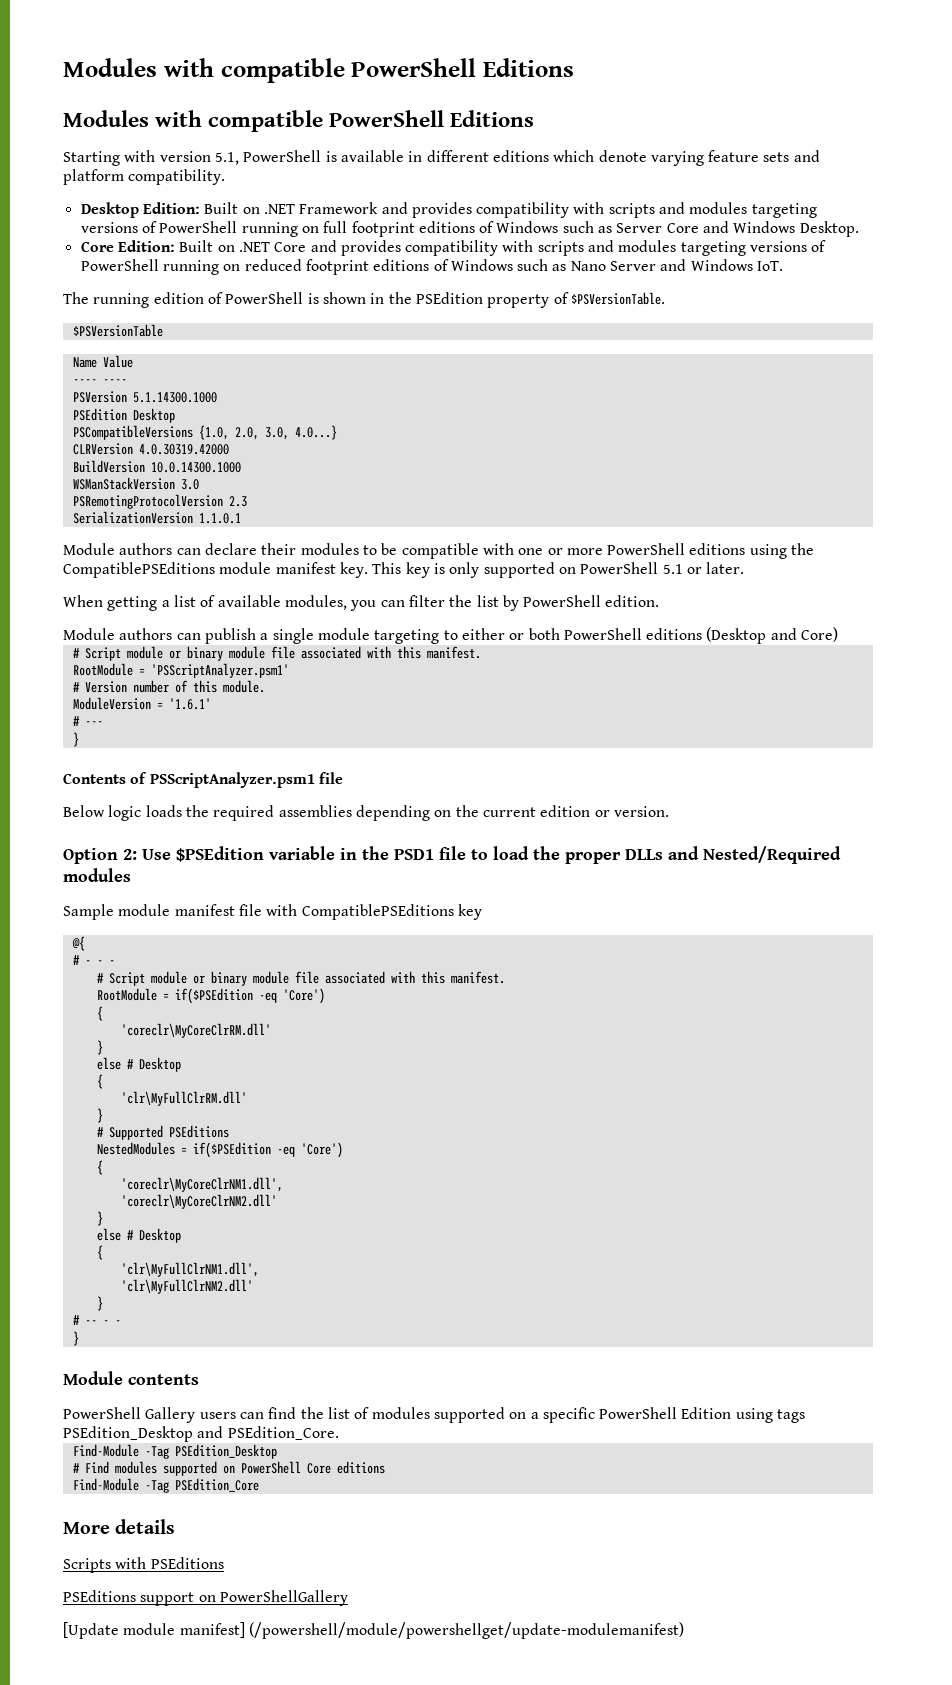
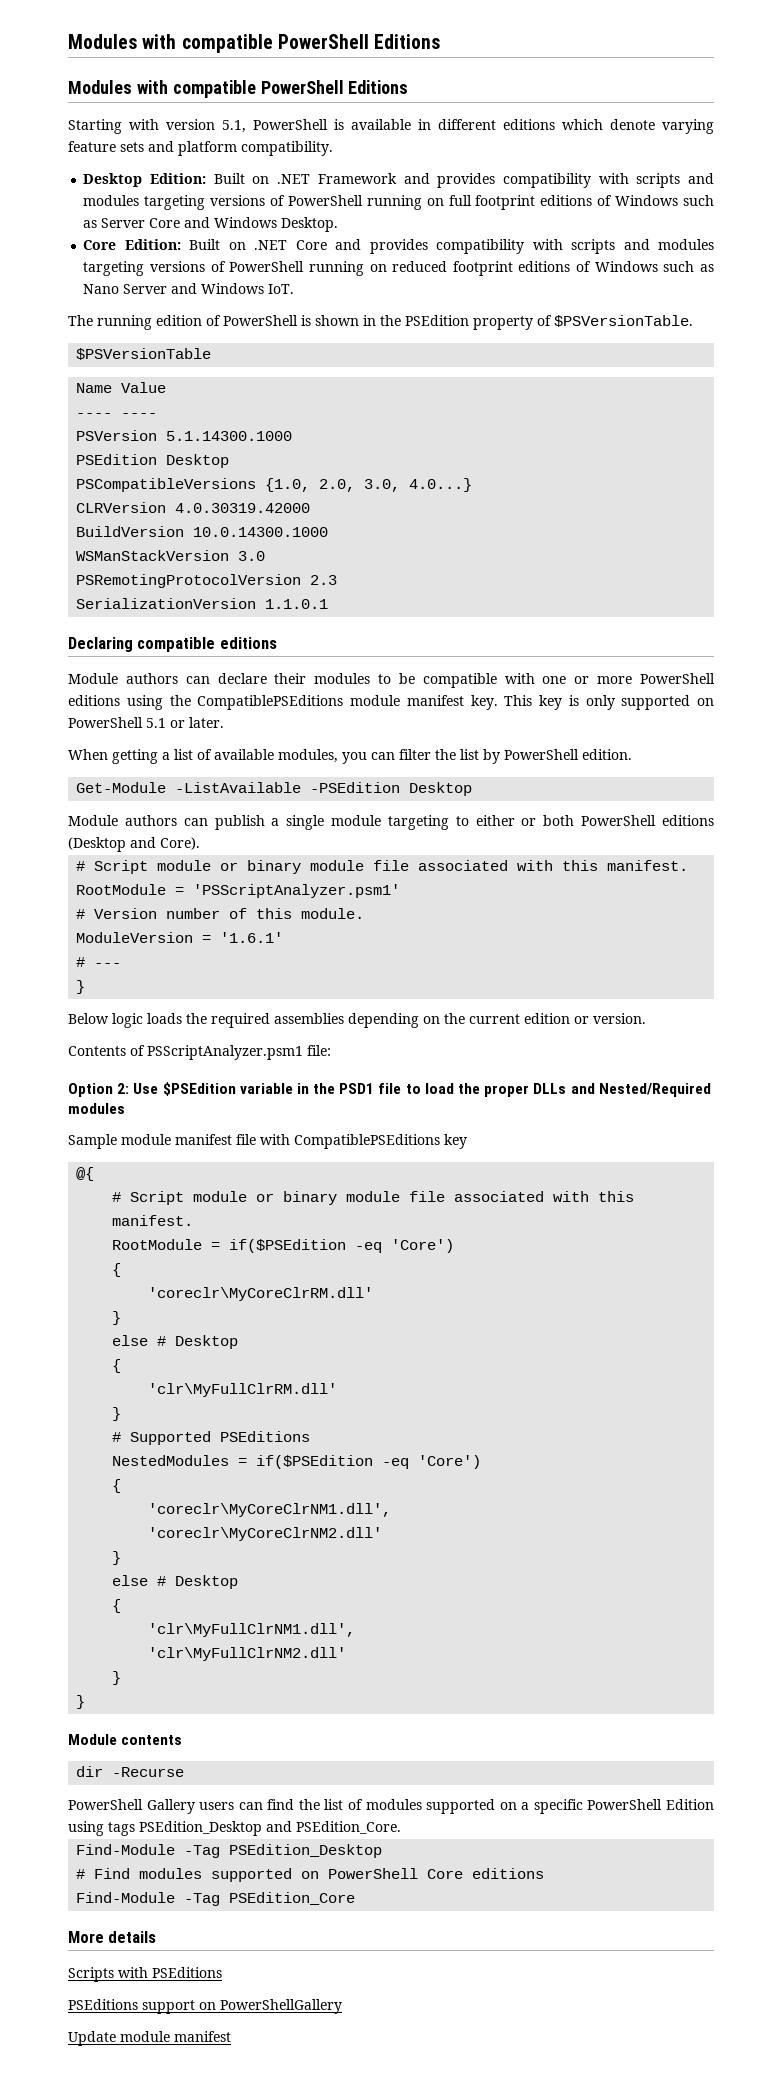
+ Declaring compatible editions
+ Get-Module -ListAvailable -PSEdition Desktop
- Module authors can publish a single module targeting to either or both PowerShell editions (Desktop and Core)
+ Module authors can publish a single module targeting to either or both PowerShell editions (Desktop and Core).
- Contents of PSScriptAnalyzer.psm1 file
+ Contents of PSScriptAnalyzer.psm1 file:
- # - - -
- # -- - -
+ dir -Recurse
- [Update module manifest] (/powershell/module/powershellget/update-modulemanifest)
+ Update module manifest

